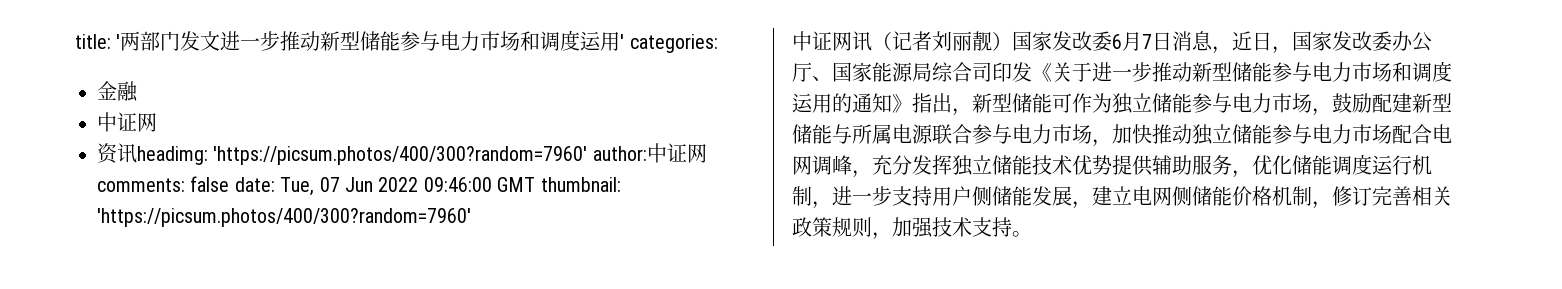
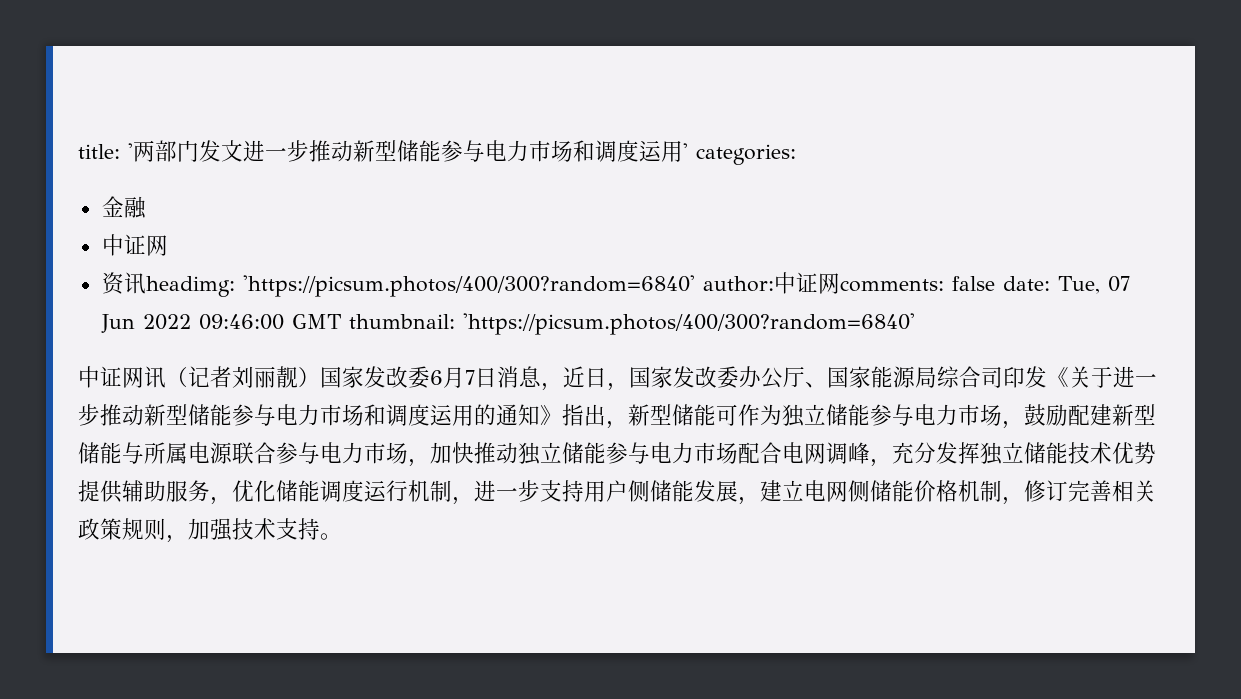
- 资讯headimg: 'https://picsum.photos/400/300?random=7960' author:中证网comments: false date: Tue, 07 Jun 2022 09:46:00 GMT thumbnail: 'https://picsum.photos/400/300?random=7960'
+ 资讯headimg: 'https://picsum.photos/400/300?random=6840' author:中证网comments: false date: Tue, 07 Jun 2022 09:46:00 GMT thumbnail: 'https://picsum.photos/400/300?random=6840'

